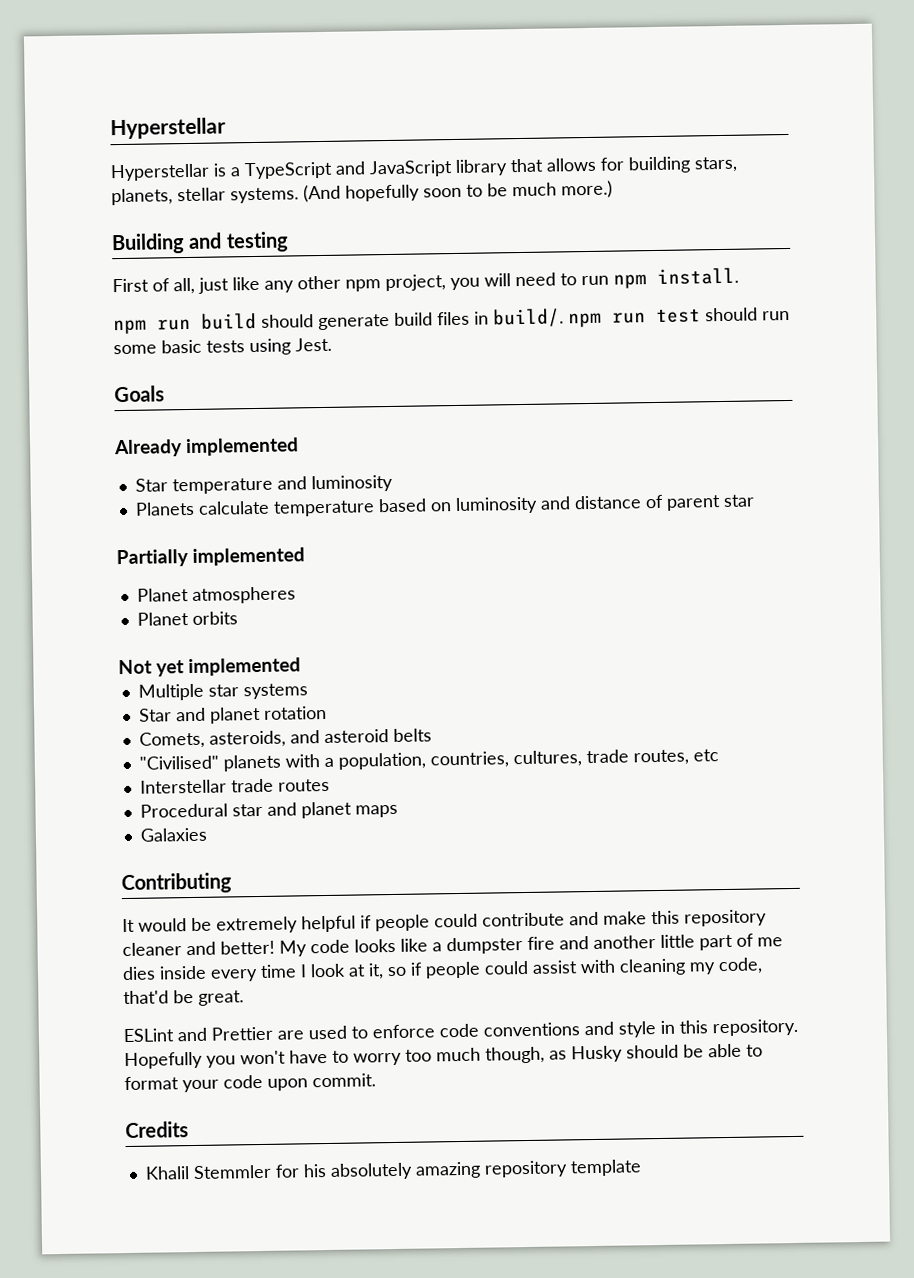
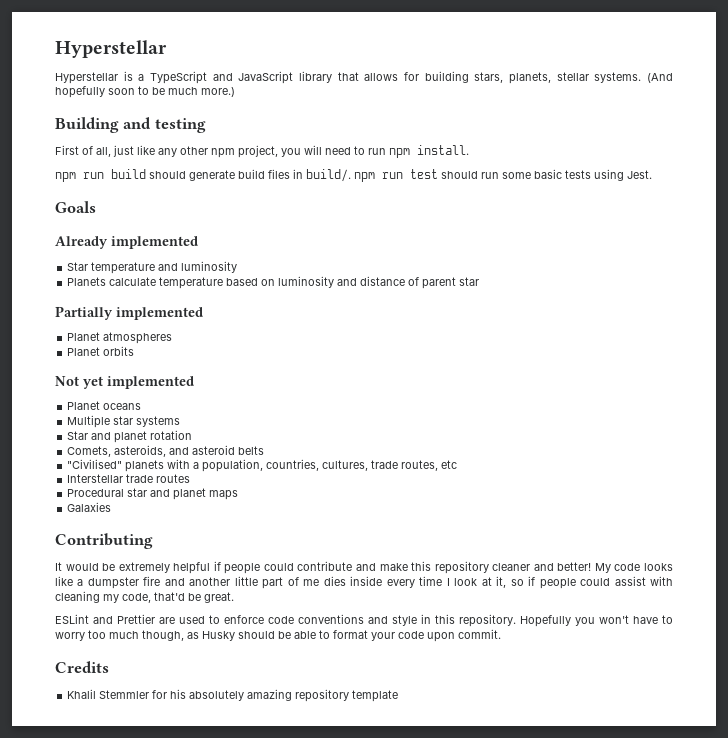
+ Planet oceans

